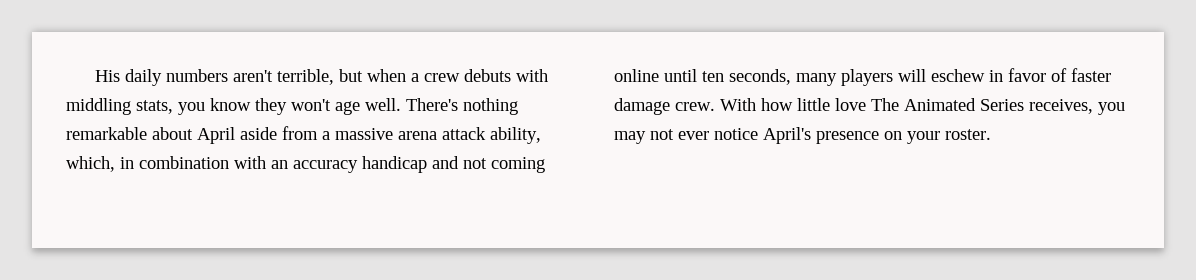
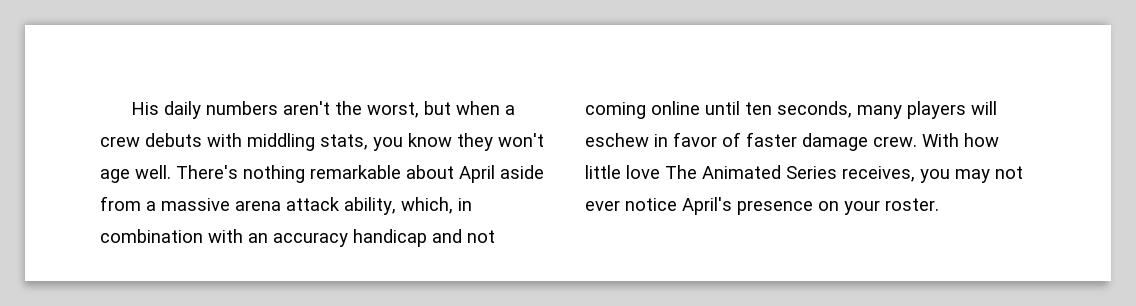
- His daily numbers aren't terrible, but when a crew debuts with middling stats, you know they won't age well.
+ His daily numbers aren't the worst, but when a crew debuts with middling stats, you know they won't age well.

